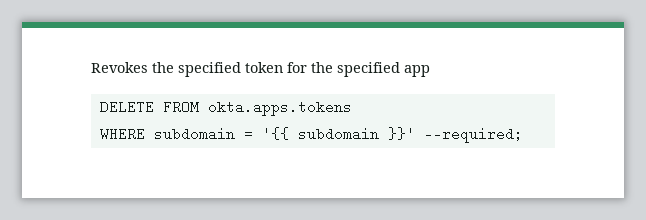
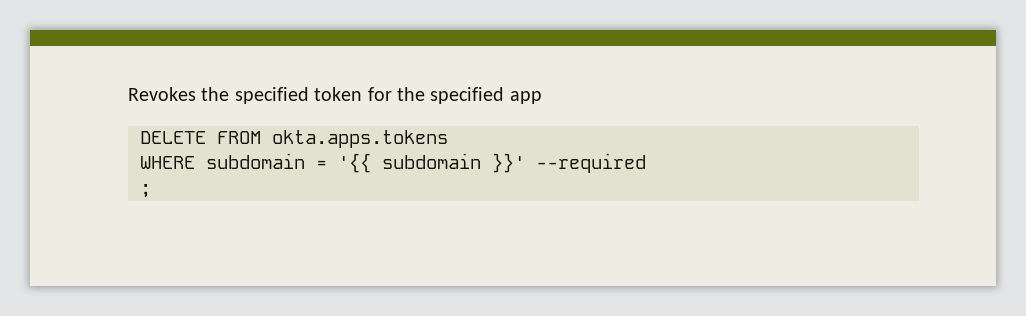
- WHERE subdomain = '{{ subdomain }}' --required;
+ WHERE subdomain = '{{ subdomain }}' --required
+ ;

